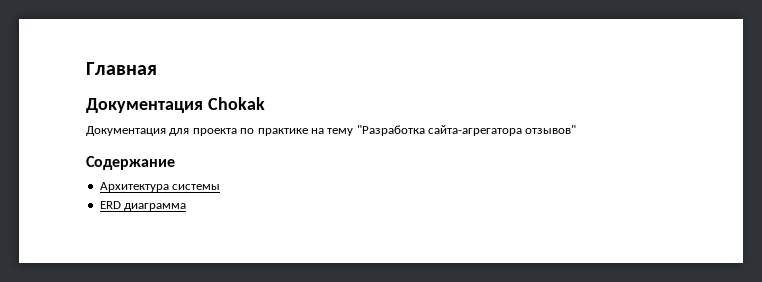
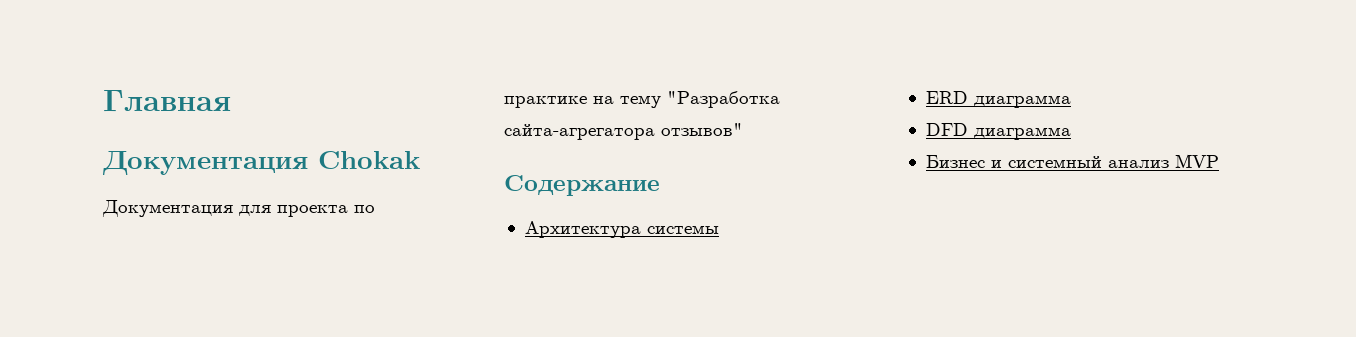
+ DFD диаграмма
+ Бизнес и системный анализ MVP

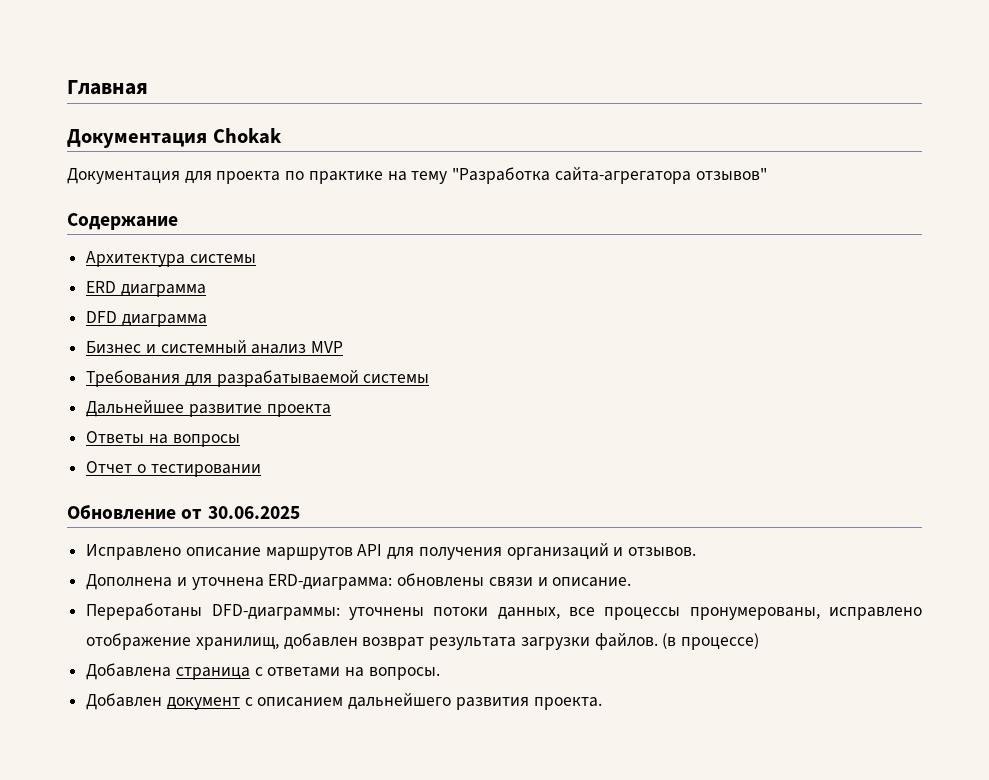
+ Требования для разрабатываемой системы
+ Дальнейшее развитие проекта
+ Ответы на вопросы
+ Отчет о тестировании
+ Обновление от 30.06.2025
+ Исправлено описание маршрутов API для получения организаций и отзывов.
+ Дополнена и уточнена ERD-диаграмма: обновлены связи и описание.
+ Переработаны DFD-диаграммы: уточнены потоки данных, все процессы пронумерованы, исправлено отображение хранилищ, добавлен возврат результата загрузки файлов. (в процессе)
+ Добавлена страница с ответами на вопросы.
+ Добавлен документ c описанием дальнейшего развития проекта.

